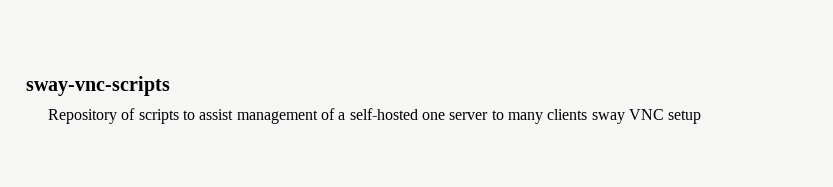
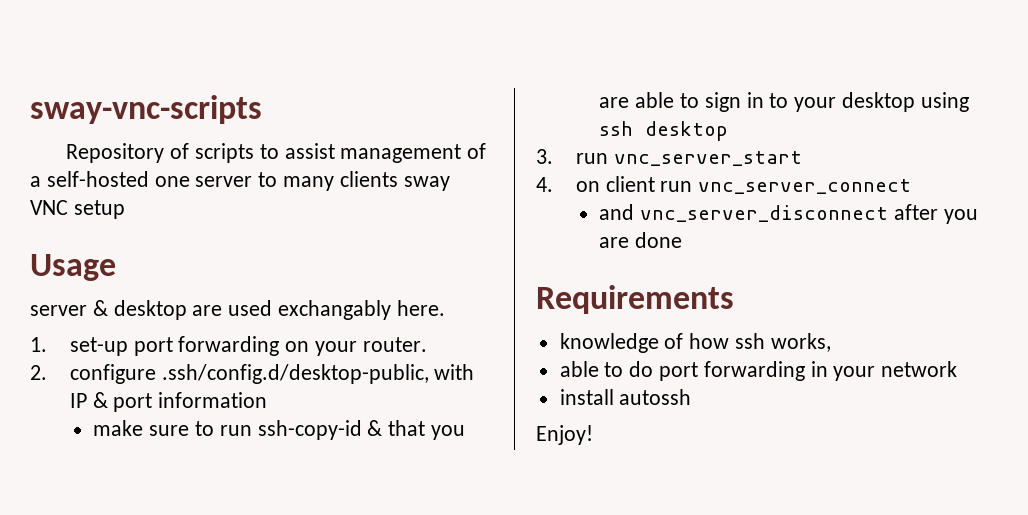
+ Usage
+ server & desktop are used exchangably here.
+ 1. set-up port forwarding on your router.
+ 2. configure .ssh/config.d/desktop-public, with IP & port information
+ make sure to run ssh-copy-id & that you are able to sign in to your desktop using ssh desktop
+ 3. run vnc_server_start
+ 4. on client run vnc_server_connect
+ and vnc_server_disconnect after you are done
+ Requirements
+ knowledge of how ssh works,
+ able to do port forwarding in your network
+ install autossh
+ Enjoy!

